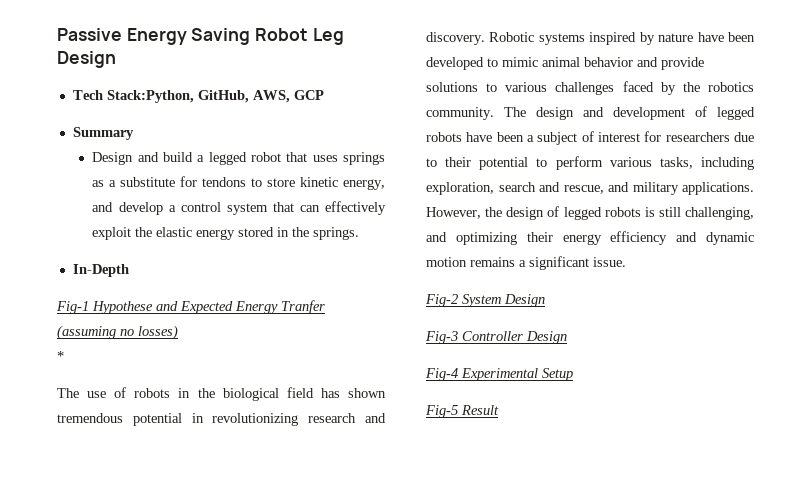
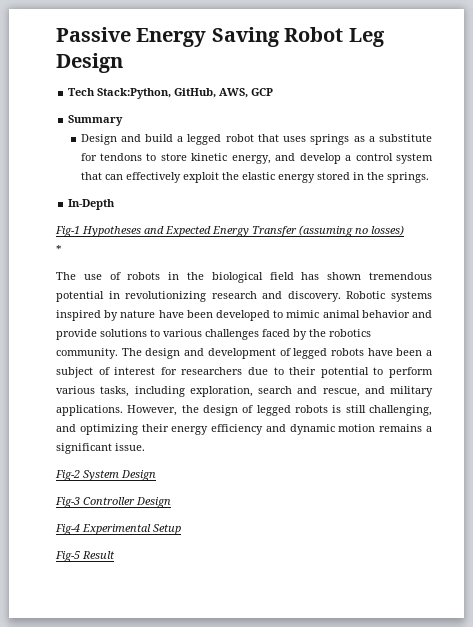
- Fig-1 Hypothese and Expected Energy Tranfer (assuming no losses)
+ Fig-1 Hypotheses and Expected Energy Transfer (assuming no losses)

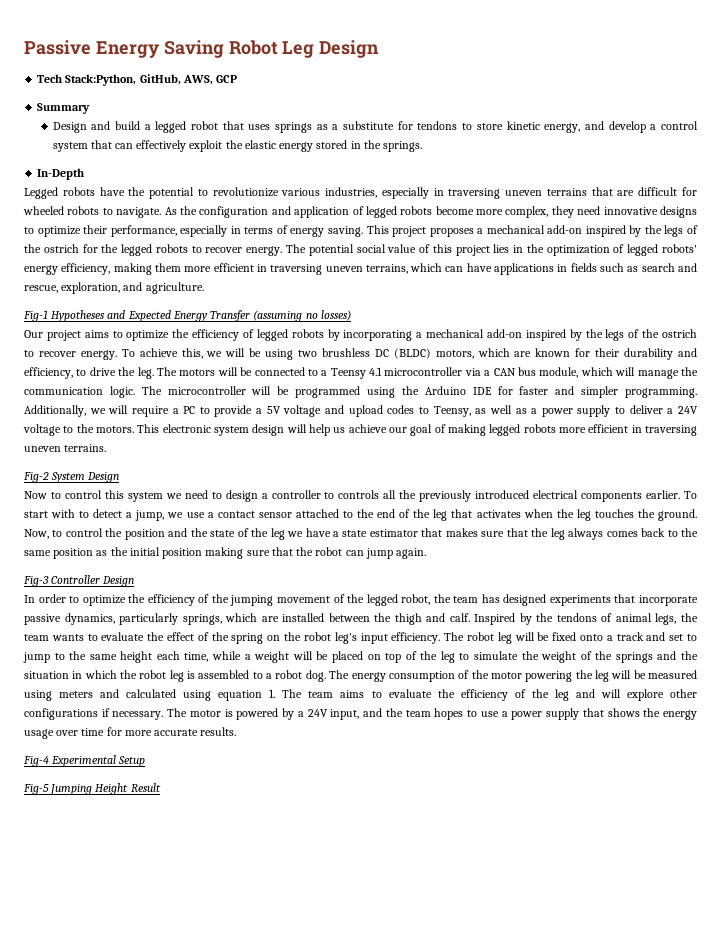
+ Legged robots have the potential to revolutionize various industries, especially in traversing uneven terrains that are difficult for wheeled robots to navigate. As the configuration and application of legged robots become more complex, they need innovative designs to optimize their performance, especially in terms of energy saving. This project proposes a mechanical add-on inspired by the legs of the ostrich for the legged robots to recover energy. The potential social value of this project lies in the optimization of legged robots' energy efficiency, making them more efficient in traversing uneven terrains, which can have applications in fields such as search and rescue, exploration, and agriculture.
- *
- The use of robots in the biological field has shown tremendous potential in revolutionizing research and discovery. Robotic systems inspired by nature have been developed to mimic animal behavior and provide solutions to various challenges faced by the robotics community. The design and development of legged robots have been a subject of interest for researchers due to their potential to perform various tasks, including exploration, search and rescue, and military applications. However, the design of legged robots is still challenging, and optimizing their energy efficiency and dynamic motion remains a significant issue.
+ Our project aims to optimize the efficiency of legged robots by incorporating a mechanical add-on inspired by the legs of the ostrich to recover energy. To achieve this, we will be using two brushless DC (BLDC) motors, which are known for their durability and efficiency, to drive the leg. The motors will be connected to a Teensy 4.1 microcontroller via a CAN bus module, which will manage the communication logic. The microcontroller will be programmed using the Arduino IDE for faster and simpler programming. Additionally, we will require a PC to provide a 5V voltage and upload codes to Teensy, as well as a power supply to deliver a 24V voltage to the motors. This electronic system design will help us achieve our goal of making legged robots more efficient in traversing uneven terrains.
  Fig-2 System Design
+ Now to control this system we need to design a controller to controls all the previously introduced electrical components earlier. To start with to detect a jump, we use a contact sensor attached to the end of the leg that activates when the leg touches the ground. Now, to control the position and the state of the leg we have a state estimator that makes sure that the leg always comes back to the same position as the initial position making sure that the robot can jump again.
  Fig-3 Controller Design
+ In order to optimize the efficiency of the jumping movement of the legged robot, the team has designed experiments that incorporate passive dynamics, particularly springs, which are installed between the thigh and calf. Inspired by the tendons of animal legs, the team wants to evaluate the effect of the spring on the robot leg's input efficiency. The robot leg will be fixed onto a track and set to jump to the same height each time, while a weight will be placed on top of the leg to simulate the weight of the springs and the situation in which the robot leg is assembled to a robot dog. The energy consumption of the motor powering the leg will be measured using meters and calculated using equation 1. The team aims to evaluate the efficiency of the leg and will explore other configurations if necessary. The motor is powered by a 24V input, and the team hopes to use a power supply that shows the energy usage over time for more accurate results.
- Fig-5 Result
+ Fig-5 Jumping Height Result

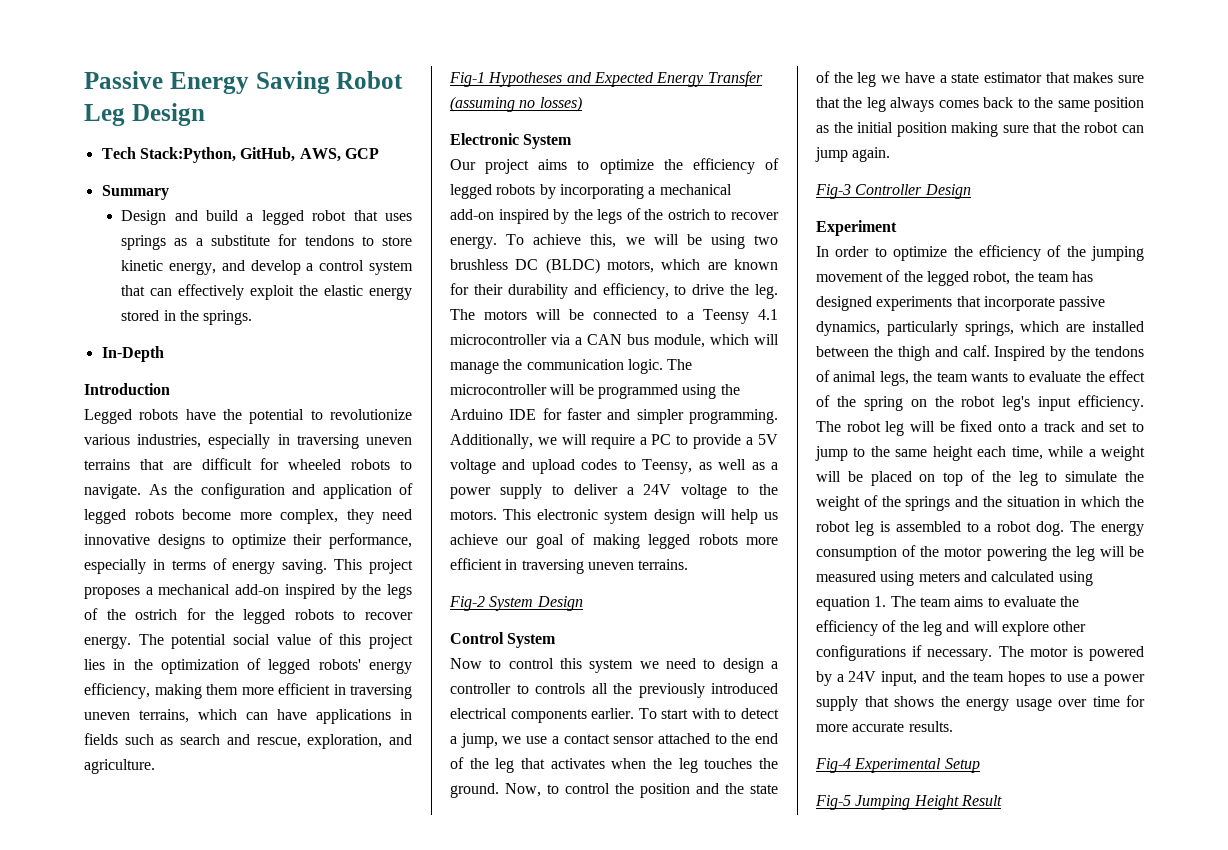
+ Introduction
+ Electronic System
+ Control System
+ Experiment

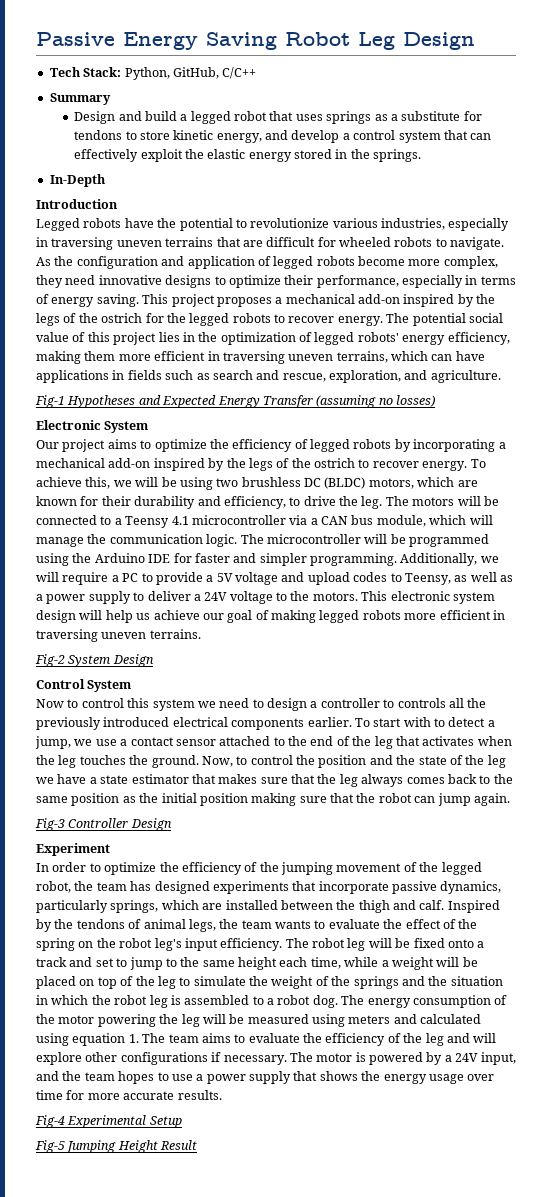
- Tech Stack:Python, GitHub, AWS, GCP
+ Tech Stack: Python, GitHub, C/C++

